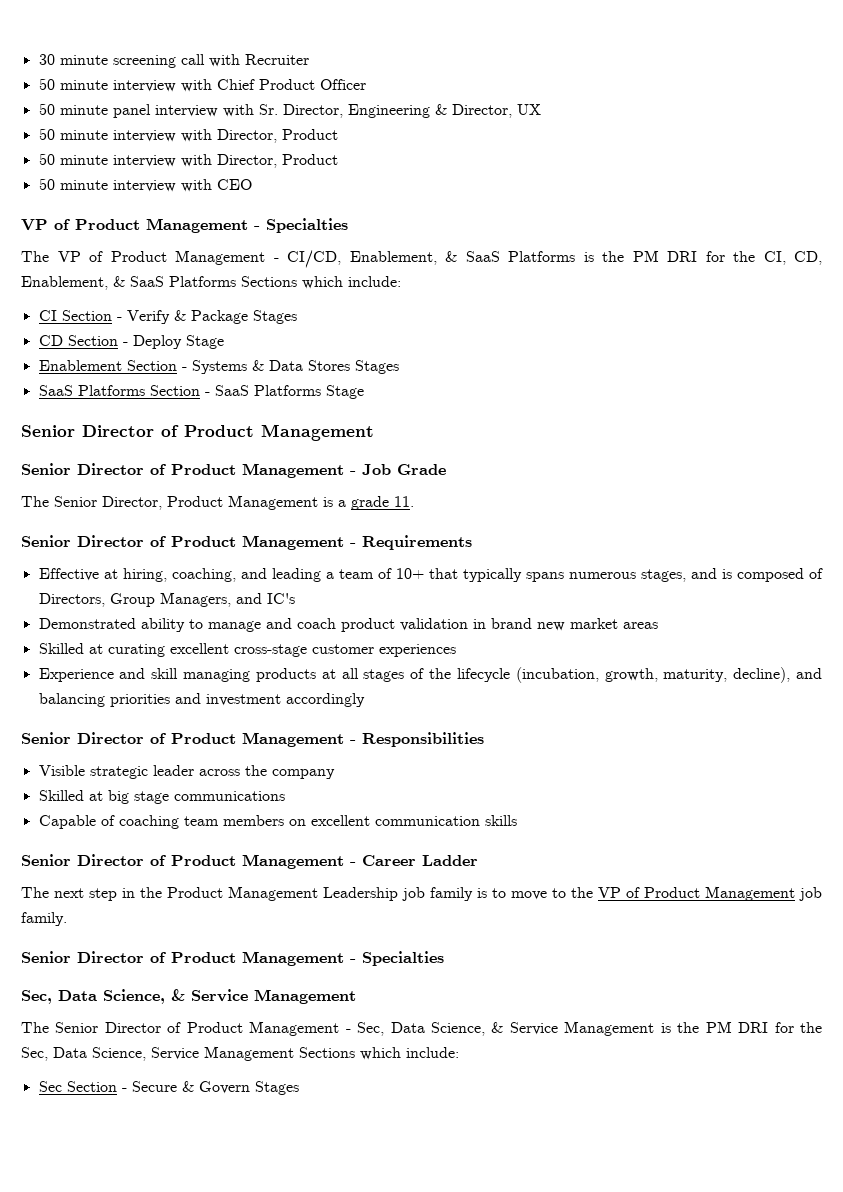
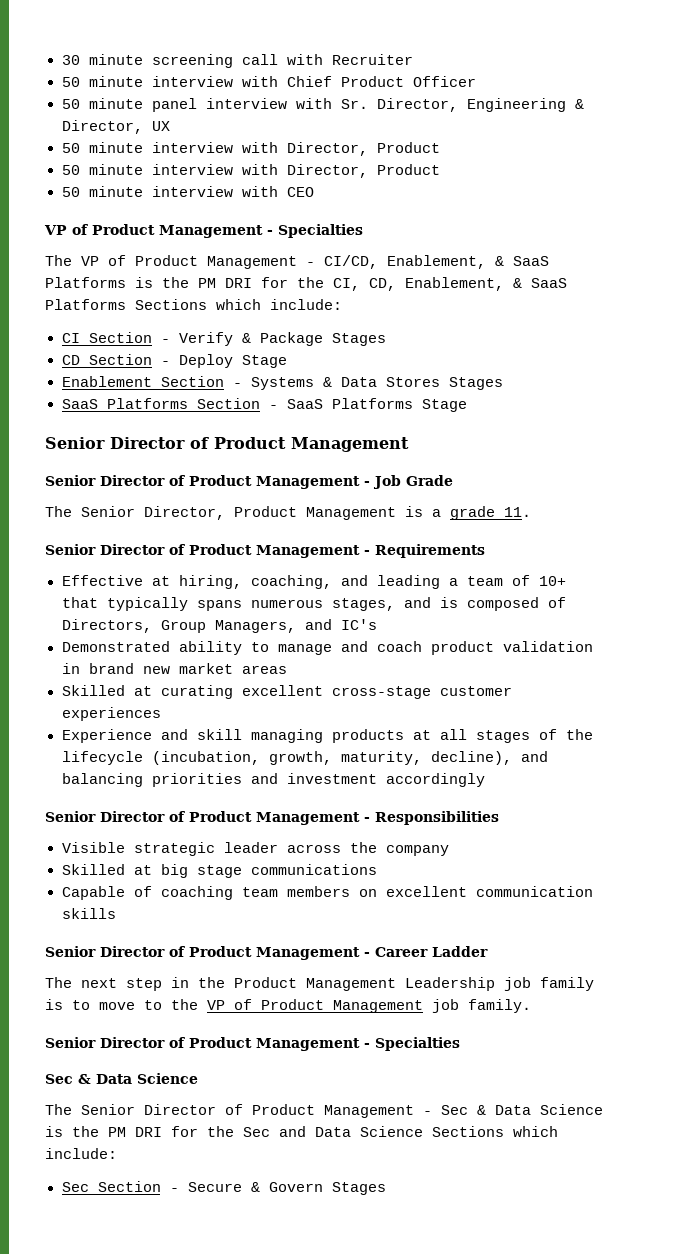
  Senior Director of Product Management - Specialties
- Sec, Data Science, & Service Management
+ Sec & Data Science
- The Senior Director of Product Management - Sec, Data Science, & Service Management is the PM DRI for the Sec, Data Science, Service Management Sections which include:
+ The Senior Director of Product Management - Sec & Data Science is the PM DRI for the Sec and Data Science Sections which include:

